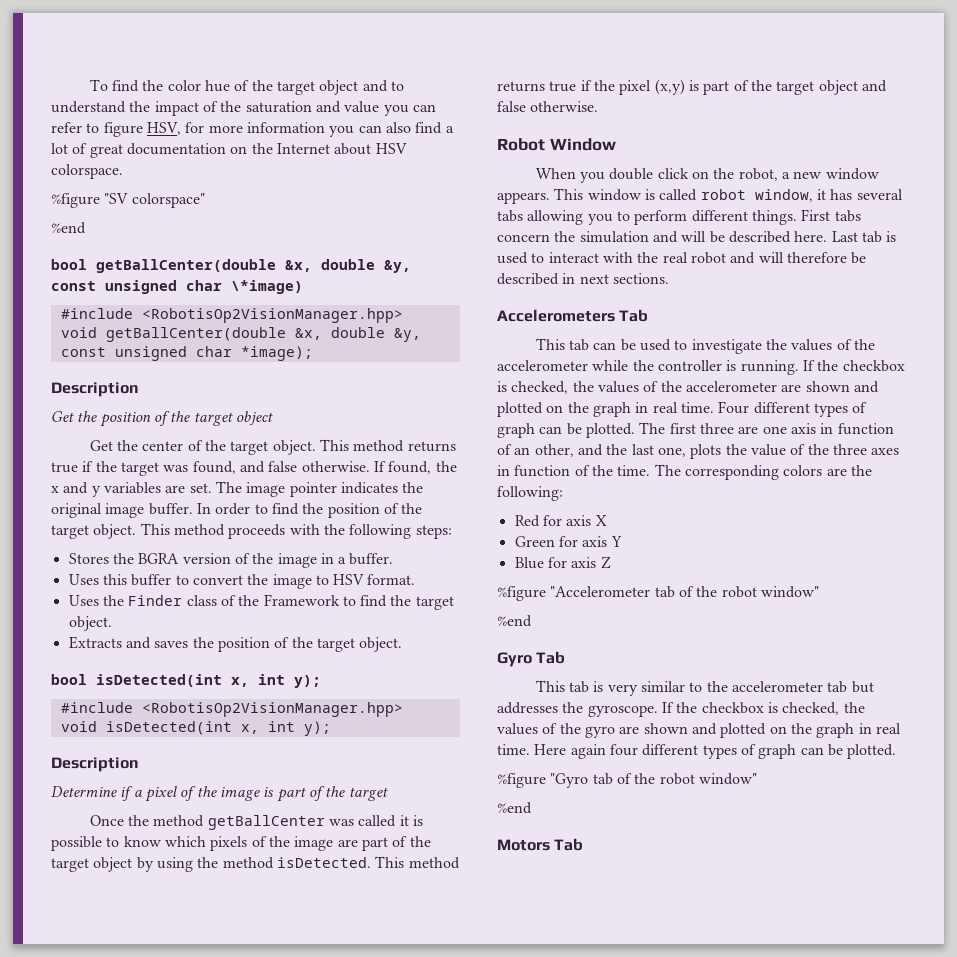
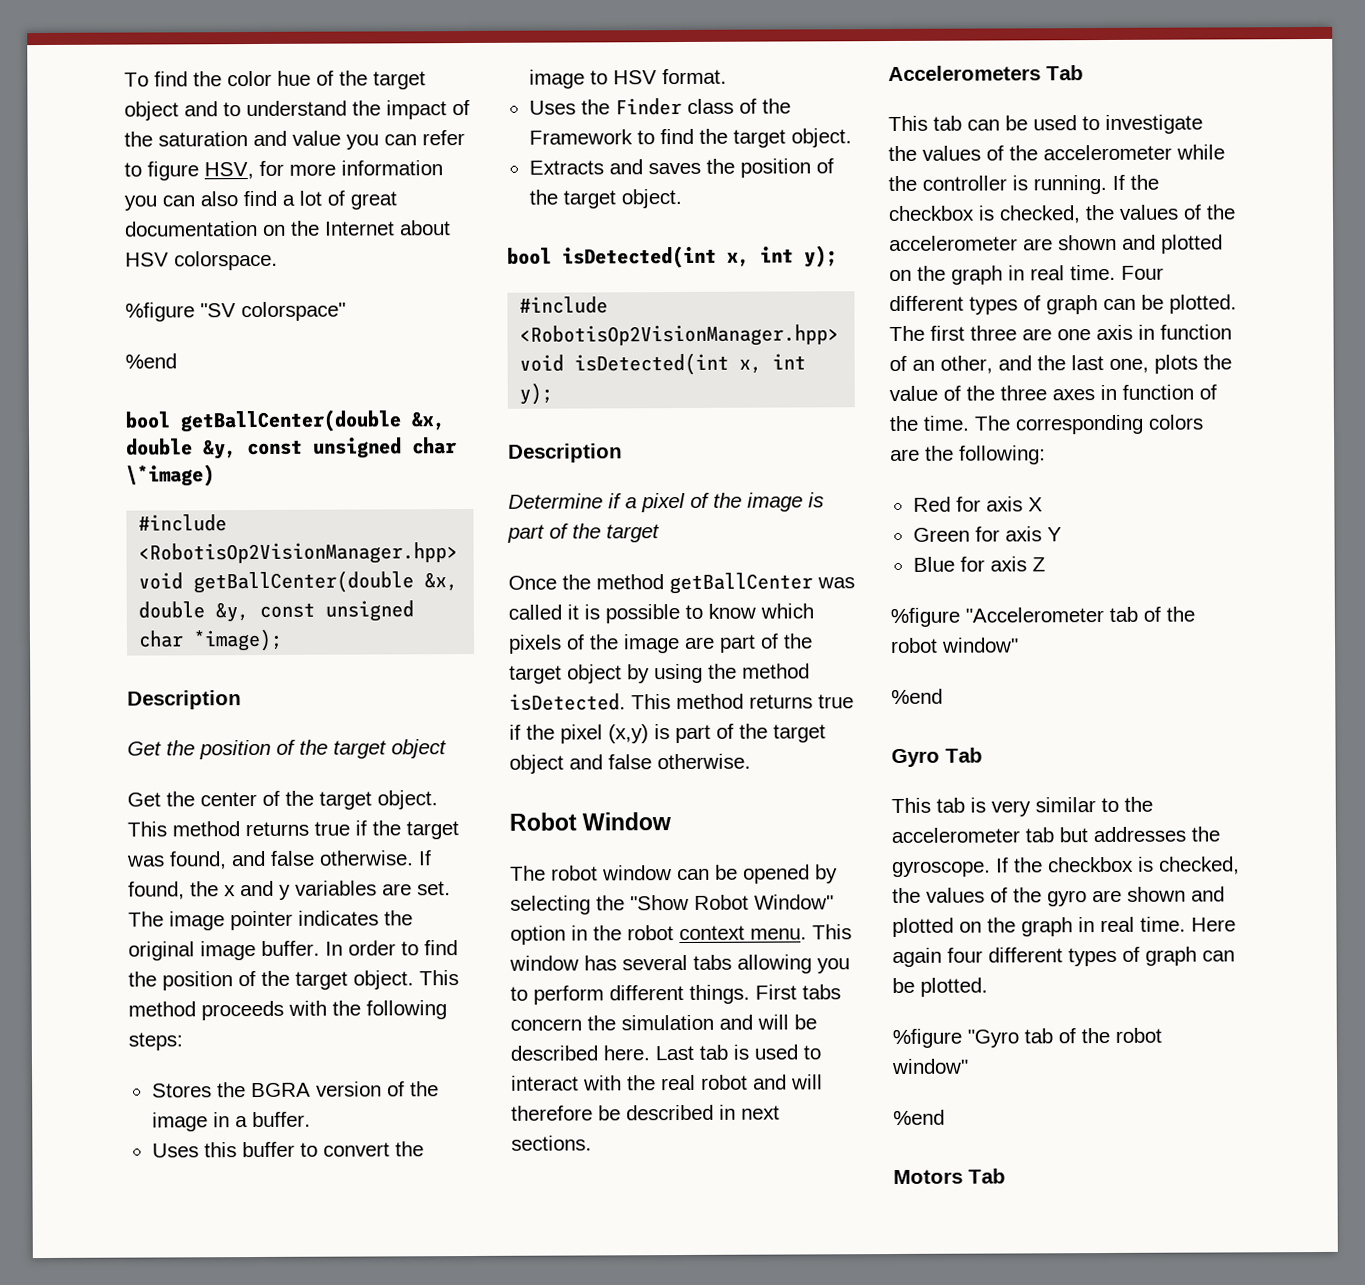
- When you double click on the robot, a new window appears. This window is called robot window, it has several tabs allowing you to perform different things.
+ The robot window can be opened by selecting the "Show Robot Window" option in the robot context menu. This window has several tabs allowing you to perform different things.

